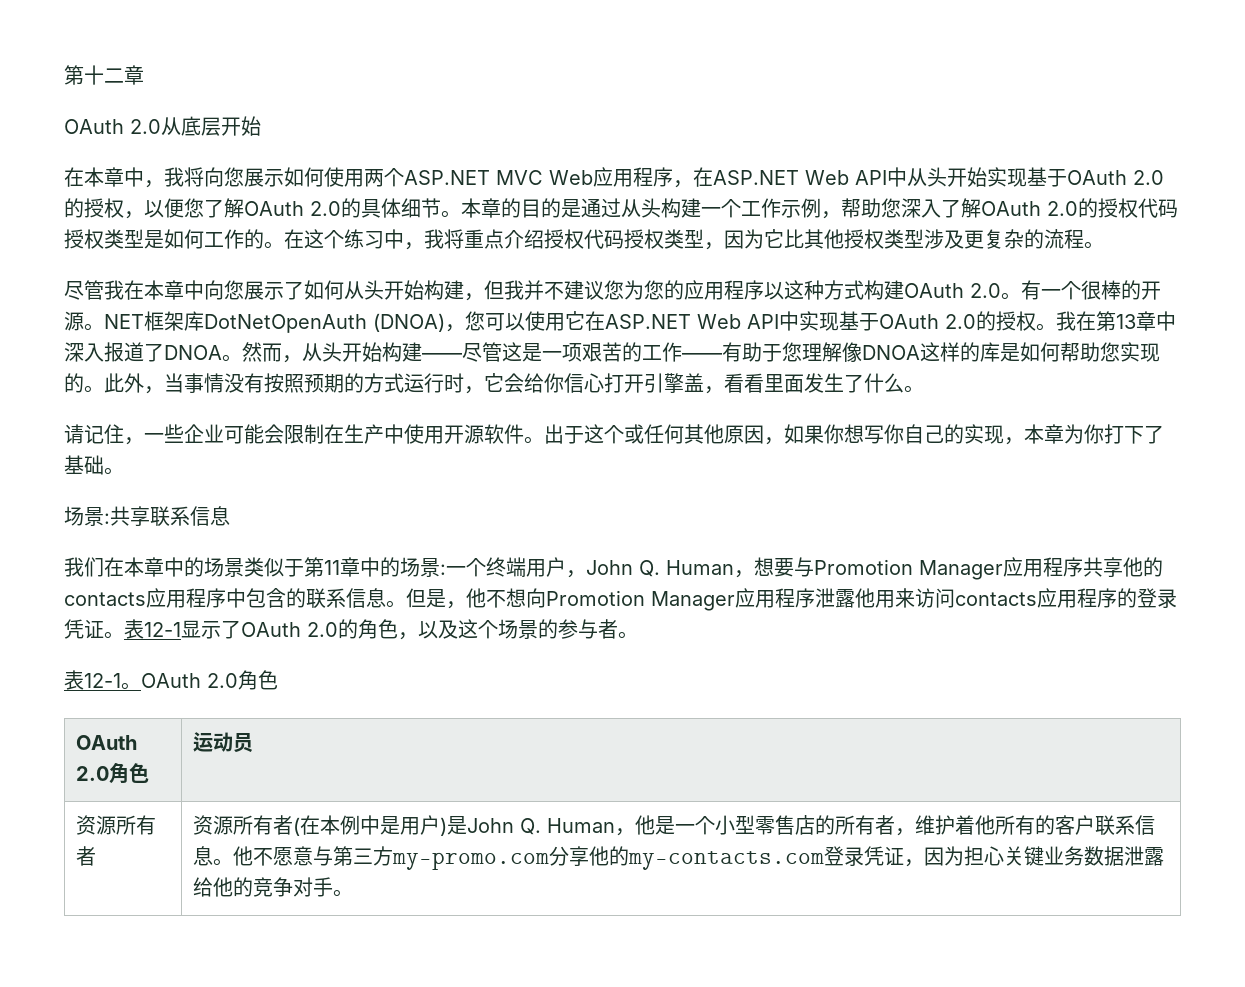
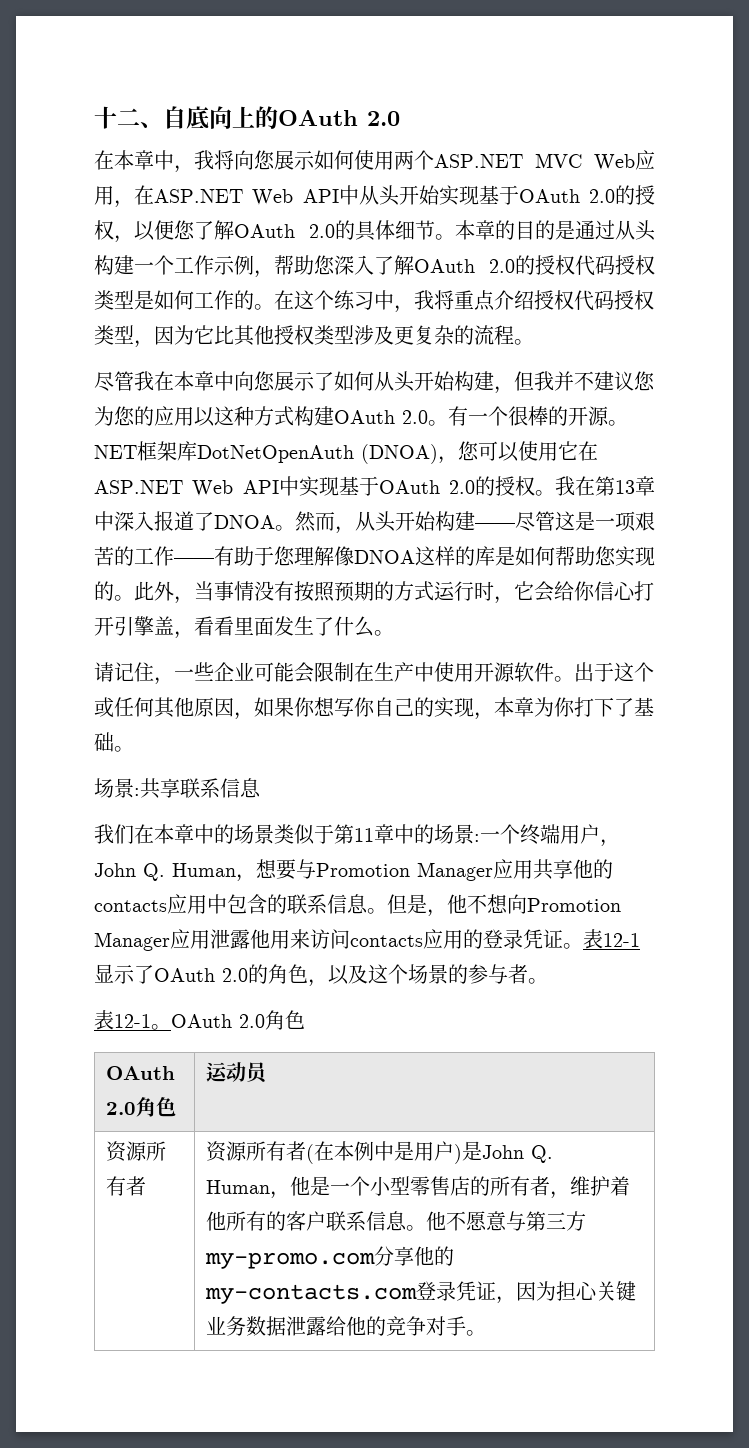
- 第十二章
- OAuth 2.0从底层开始
+ 十二、自底向上的OAuth 2.0
- 在本章中，我将向您展示如何使用两个ASP.NET MVC Web应用程序，在ASP.NET Web API中从头开始实现基于OAuth 2.0的授权，以便您了解OAuth 2.0的具体细节。
+ 在本章中，我将向您展示如何使用两个ASP.NET MVC Web应用，在ASP.NET Web API中从头开始实现基于OAuth 2.0的授权，以便您了解OAuth 2.0的具体细节。
- 尽管我在本章中向您展示了如何从头开始构建，但我并不建议您为您的应用程序以这种方式构建OAuth 2.0。
+ 尽管我在本章中向您展示了如何从头开始构建，但我并不建议您为您的应用以这种方式构建OAuth 2.0。
- 我们在本章中的场景类似于第11章中的场景:一个终端用户，John Q. Human，想要与Promotion Manager应用程序共享他的contacts应用程序中包含的联系信息。
+ 我们在本章中的场景类似于第11章中的场景:一个终端用户，John Q. Human，想要与Promotion Manager应用共享他的contacts应用中包含的联系信息。
- 但是，他不想向Promotion Manager应用程序泄露他用来访问contacts应用程序的登录凭证。
+ 但是，他不想向Promotion Manager应用泄露他用来访问contacts应用的登录凭证。

